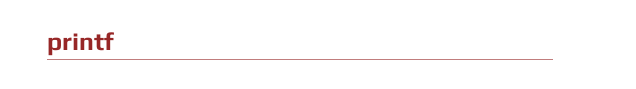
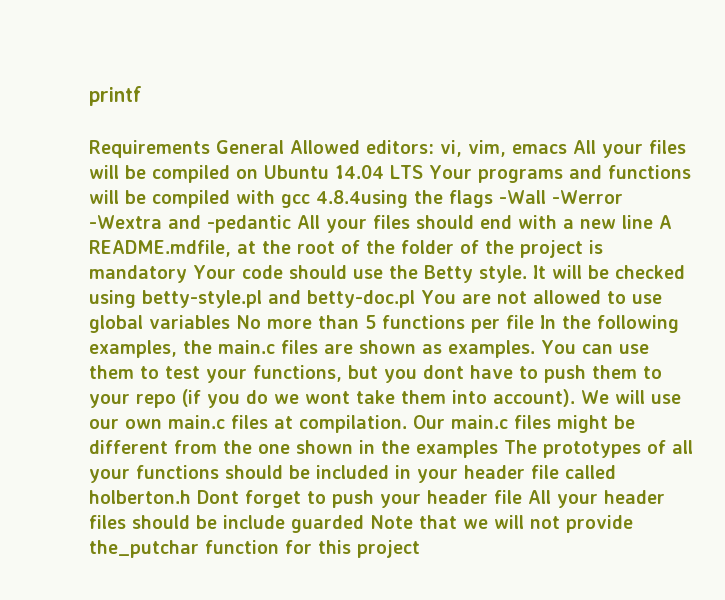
+ Requirements General Allowed editors: vi, vim, emacs All your files will be compiled on Ubuntu 14.04 LTS Your programs and functions will be compiled with gcc 4.8.4using the flags -Wall -Werror -Wextra and -pedantic All your files should end with a new line A README.mdfile, at the root of the folder of the project is mandatory Your code should use the Betty style. It will be checked using betty-style.pl and betty-doc.pl You are not allowed to use global variables No more than 5 functions per file In the following examples, the main.c files are shown as examples. You can use them to test your functions, but you dont have to push them to your repo (if you do we wont take them into account). We will use our own main.c files at compilation. Our main.c files might be different from the one shown in the examples The prototypes of all your functions should be included in your header file called holberton.h Dont forget to push your header file All your header files should be include guarded Note that we will not provide the_putchar function for this project

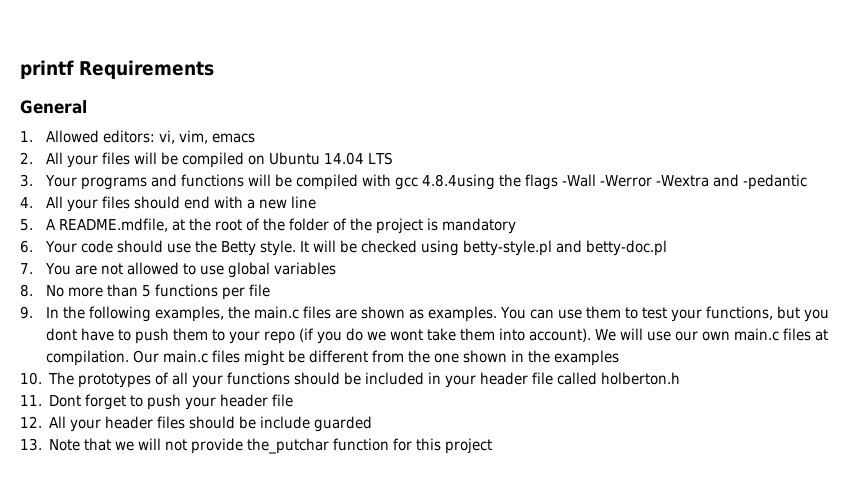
- printf
- Requirements General Allowed editors:
+ printf Requirements
+ General
+ 1. Allowed editors:
- vi, vim, emacs All your files will be compiled on Ubuntu 14.04 LTS Your programs and functions will be compiled with gcc 4.8.4using the flags -Wall -Werror -Wextra and -pedantic All your files should end with a new line A README.mdfile, at the root of the folder of the project is mandatory Your code should use the Betty style.
+ vi, vim, emacs
+ 2. All your files will be compiled on Ubuntu 14.04 LTS
+ 3. Your programs and functions will be compiled with gcc 4.8.4using the flags -Wall -Werror -Wextra and -pedantic
+ 4. All your files should end with a new line
+ 5. A README.mdfile, at the root of the folder of the project is mandatory
+ 6. Your code should use the Betty style.
- It will be checked using betty-style.pl and betty-doc.pl You are not allowed to use global variables No more than 5 functions per file In the following examples, the main.c files are shown as examples.
+ It will be checked using betty-style.pl and betty-doc.pl
+ 7. You are not allowed to use global variables
+ 8. No more than 5 functions per file
+ 9. In the following examples, the main.c files are shown as examples.
- Our main.c files might be different from the one shown in the examples The prototypes of all your functions should be included in your header file called holberton.h Dont forget to push your header file All your header files should be include guarded Note that we will not provide the_putchar function for this project
+ Our main.c files might be different from the one shown in the examples
+ 10. The prototypes of all your functions should be included in your header file called holberton.h
+ 11. Dont forget to push your header file
+ 12. All your header files should be include guarded
+ 13. Note that we will not provide the_putchar function for this project

